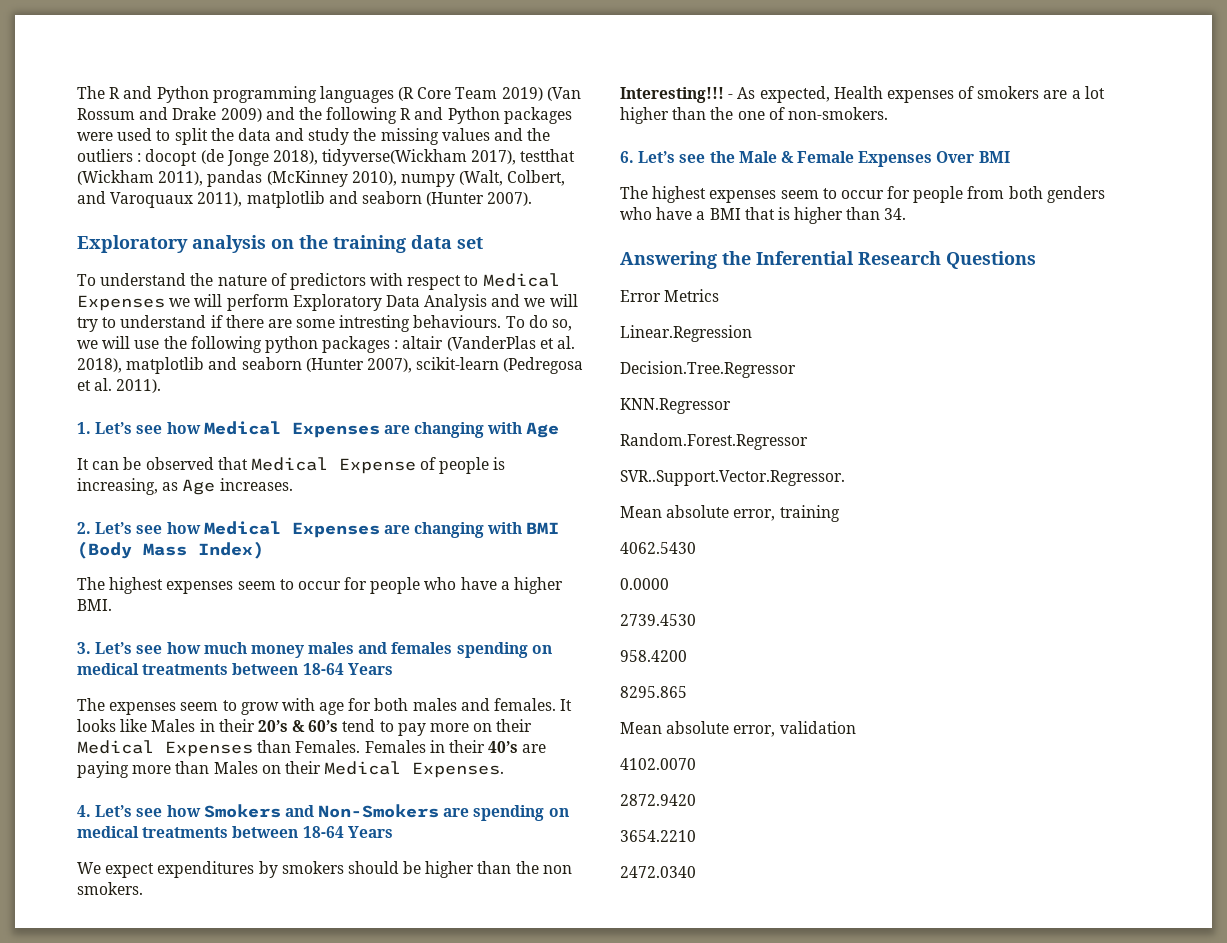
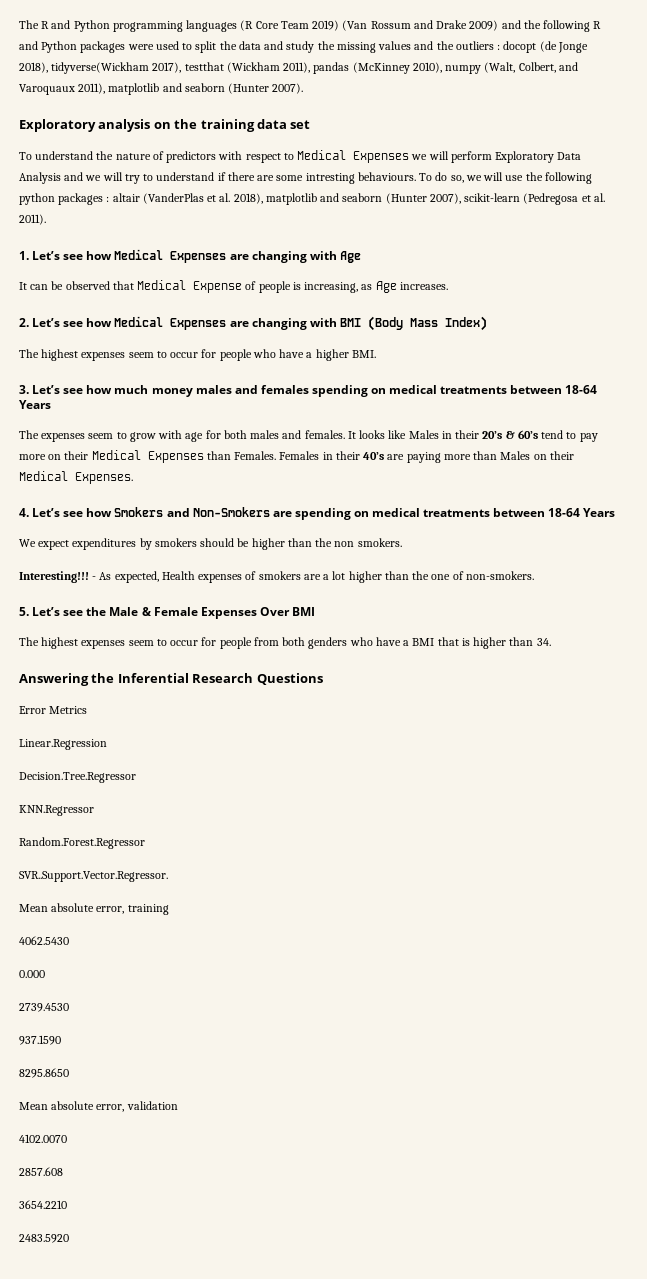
- 6. Let’s see the Male & Female Expenses Over BMI
+ 5. Let’s see the Male & Female Expenses Over BMI
- 0.0000
+ 0.000
- 958.4200
- 8295.865
+ 937.1590
+ 8295.8650
- 2872.9420
+ 2857.608
- 2472.0340
+ 2483.5920

